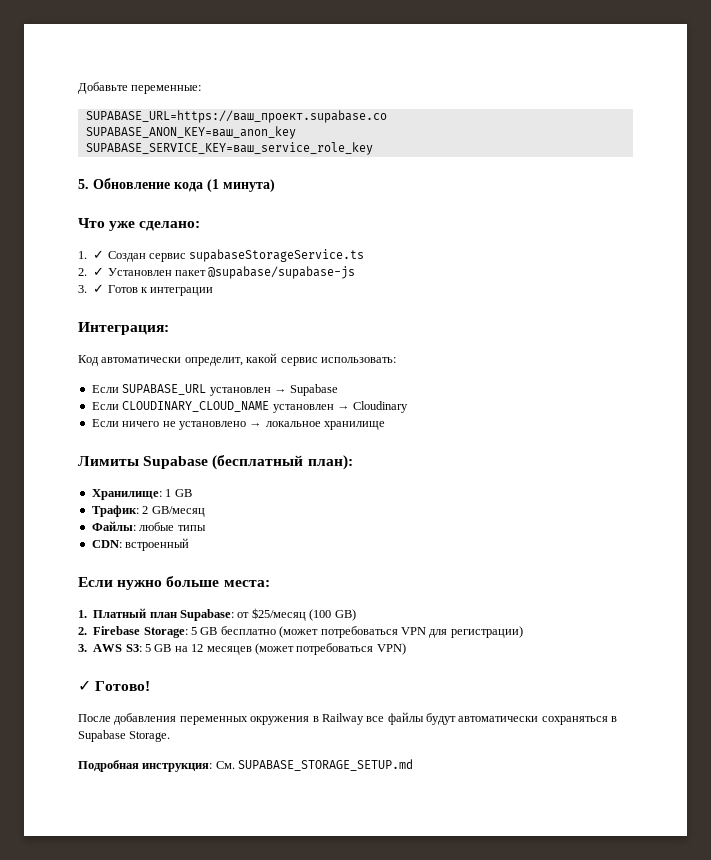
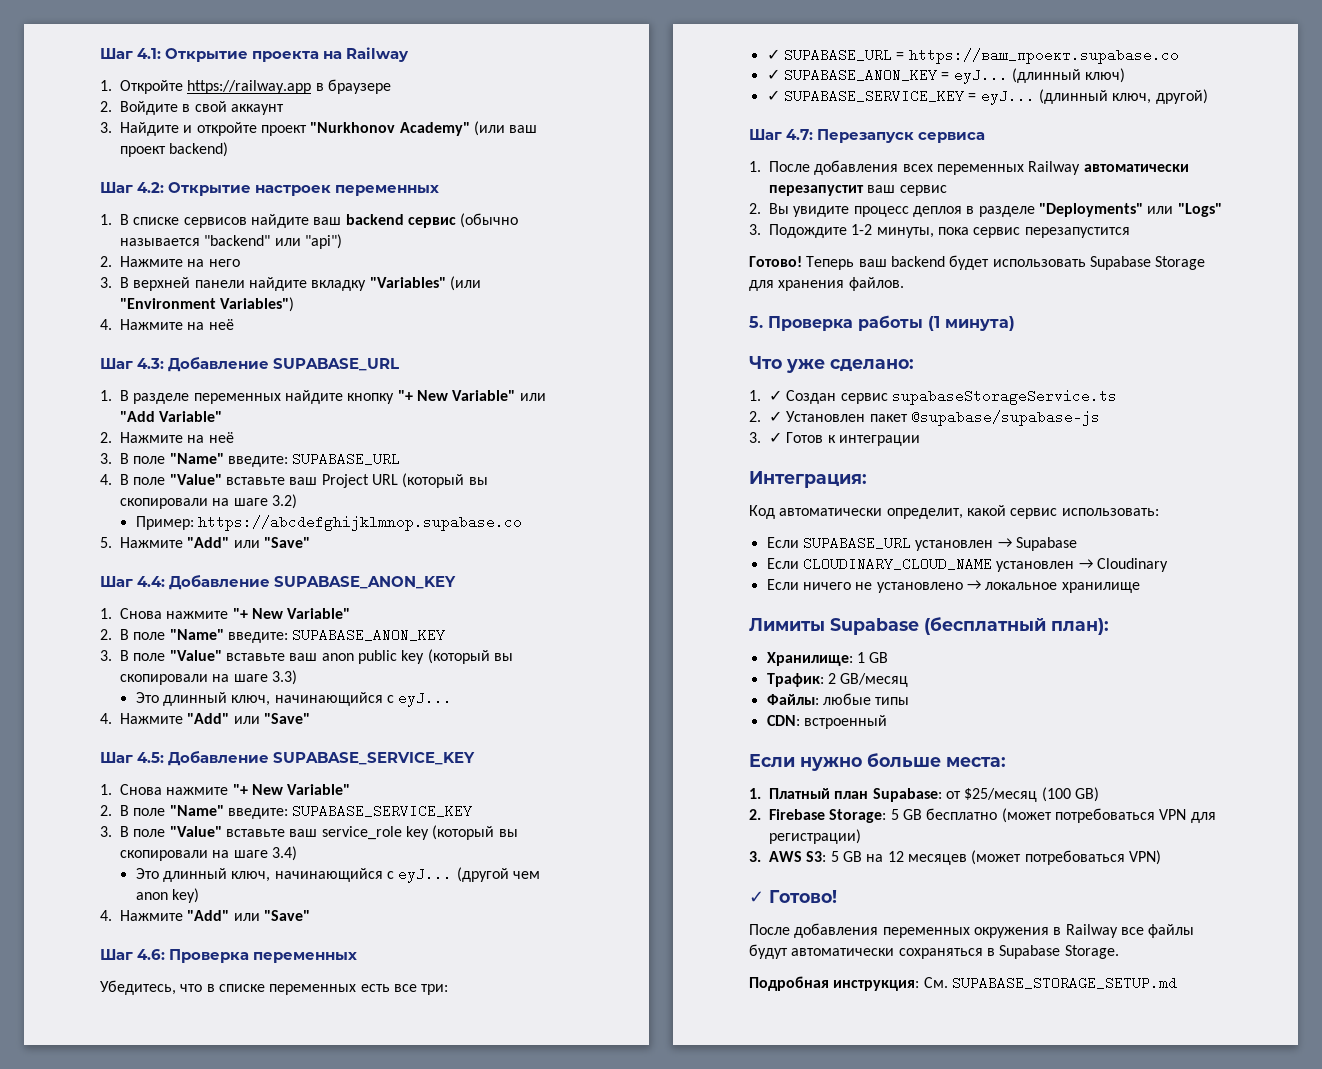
- Добавьте переменные:
- SUPABASE_URL=https://ваш_проект.supabase.co
- SUPABASE_ANON_KEY=ваш_anon_key
- SUPABASE_SERVICE_KEY=ваш_service_role_key
- 5. Обновление кода (1 минута)
+ Шаг 4.1: Открытие проекта на Railway
+ 1. Откройте https://railway.app в браузере
+ 2. Войдите в свой аккаунт
+ 3. Найдите и откройте проект "Nurkhonov Academy" (или ваш проект backend)
+ Шаг 4.2: Открытие настроек переменных
+ 1. В списке сервисов найдите ваш backend сервис (обычно называется "backend" или "api")
+ 2. Нажмите на него
+ 3. В верхней панели найдите вкладку "Variables" (или "Environment Variables")
+ 4. Нажмите на неё
+ Шаг 4.3: Добавление SUPABASE_URL
+ 1. В разделе переменных найдите кнопку "+ New Variable" или "Add Variable"
+ 2. Нажмите на неё
+ 3. В поле "Name" введите: SUPABASE_URL
+ 4. В поле "Value" вставьте ваш Project URL (который вы скопировали на шаге 3.2)
+ Пример: https://abcdefghijklmnop.supabase.co
+ 5. Нажмите "Add" или "Save"
+ Шаг 4.4: Добавление SUPABASE_ANON_KEY
+ 1. Снова нажмите "+ New Variable"
+ 2. В поле "Name" введите: SUPABASE_ANON_KEY
+ 3. В поле "Value" вставьте ваш anon public key (который вы скопировали на шаге 3.3)
+ Это длинный ключ, начинающийся с eyJ...
+ 4. Нажмите "Add" или "Save"
+ Шаг 4.5: Добавление SUPABASE_SERVICE_KEY
+ 1. Снова нажмите "+ New Variable"
+ 2. В поле "Name" введите: SUPABASE_SERVICE_KEY
+ 3. В поле "Value" вставьте ваш service_role key (который вы скопировали на шаге 3.4)
+ Это длинный ключ, начинающийся с eyJ... (другой чем anon key)
+ 4. Нажмите "Add" или "Save"
+ Шаг 4.6: Проверка переменных
+ Убедитесь, что в списке переменных есть все три:
+ ✓ SUPABASE_URL = https://ваш_проект.supabase.co
+ ✓ SUPABASE_ANON_KEY = eyJ... (длинный ключ)
+ ✓ SUPABASE_SERVICE_KEY = eyJ... (длинный ключ, другой)
+ Шаг 4.7: Перезапуск сервиса
+ 1. После добавления всех переменных Railway автоматически перезапустит ваш сервис
+ 2. Вы увидите процесс деплоя в разделе "Deployments" или "Logs"
+ 3. Подождите 1-2 минуты, пока сервис перезапустится
+ Готово! Теперь ваш backend будет использовать Supabase Storage для хранения файлов.
+ 5. Проверка работы (1 минута)

